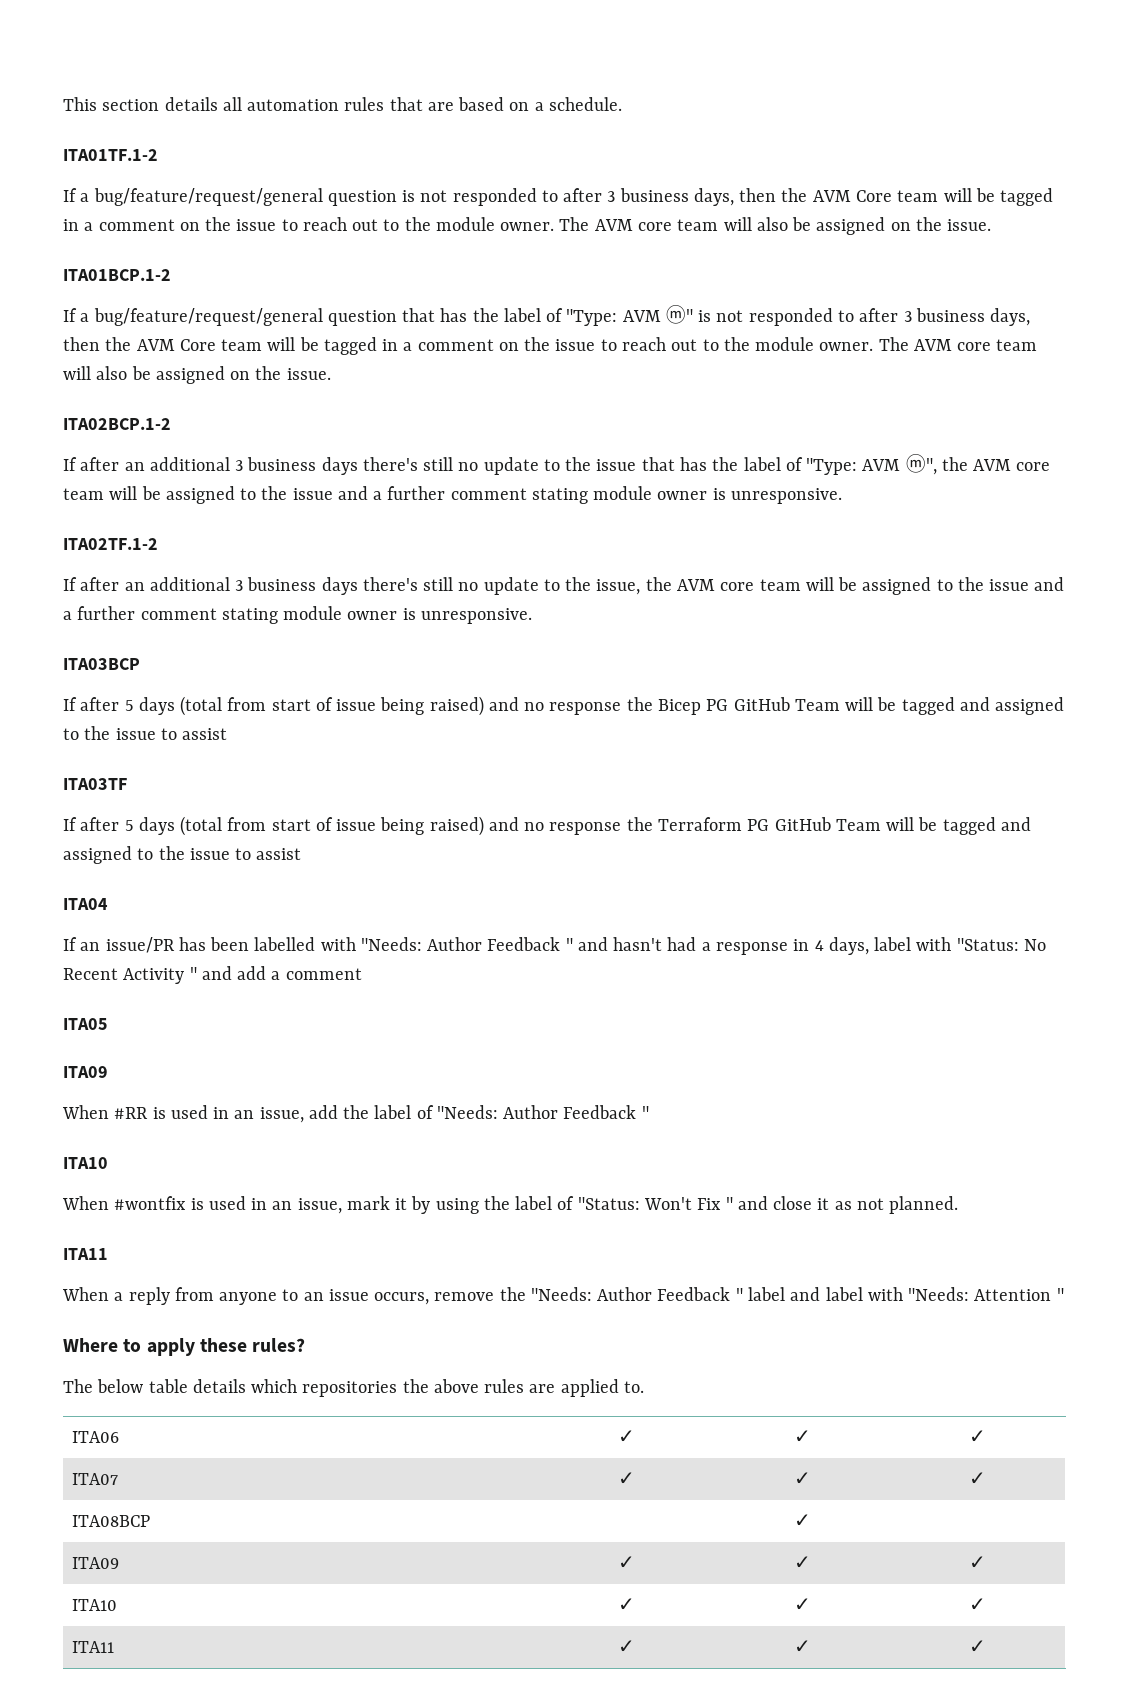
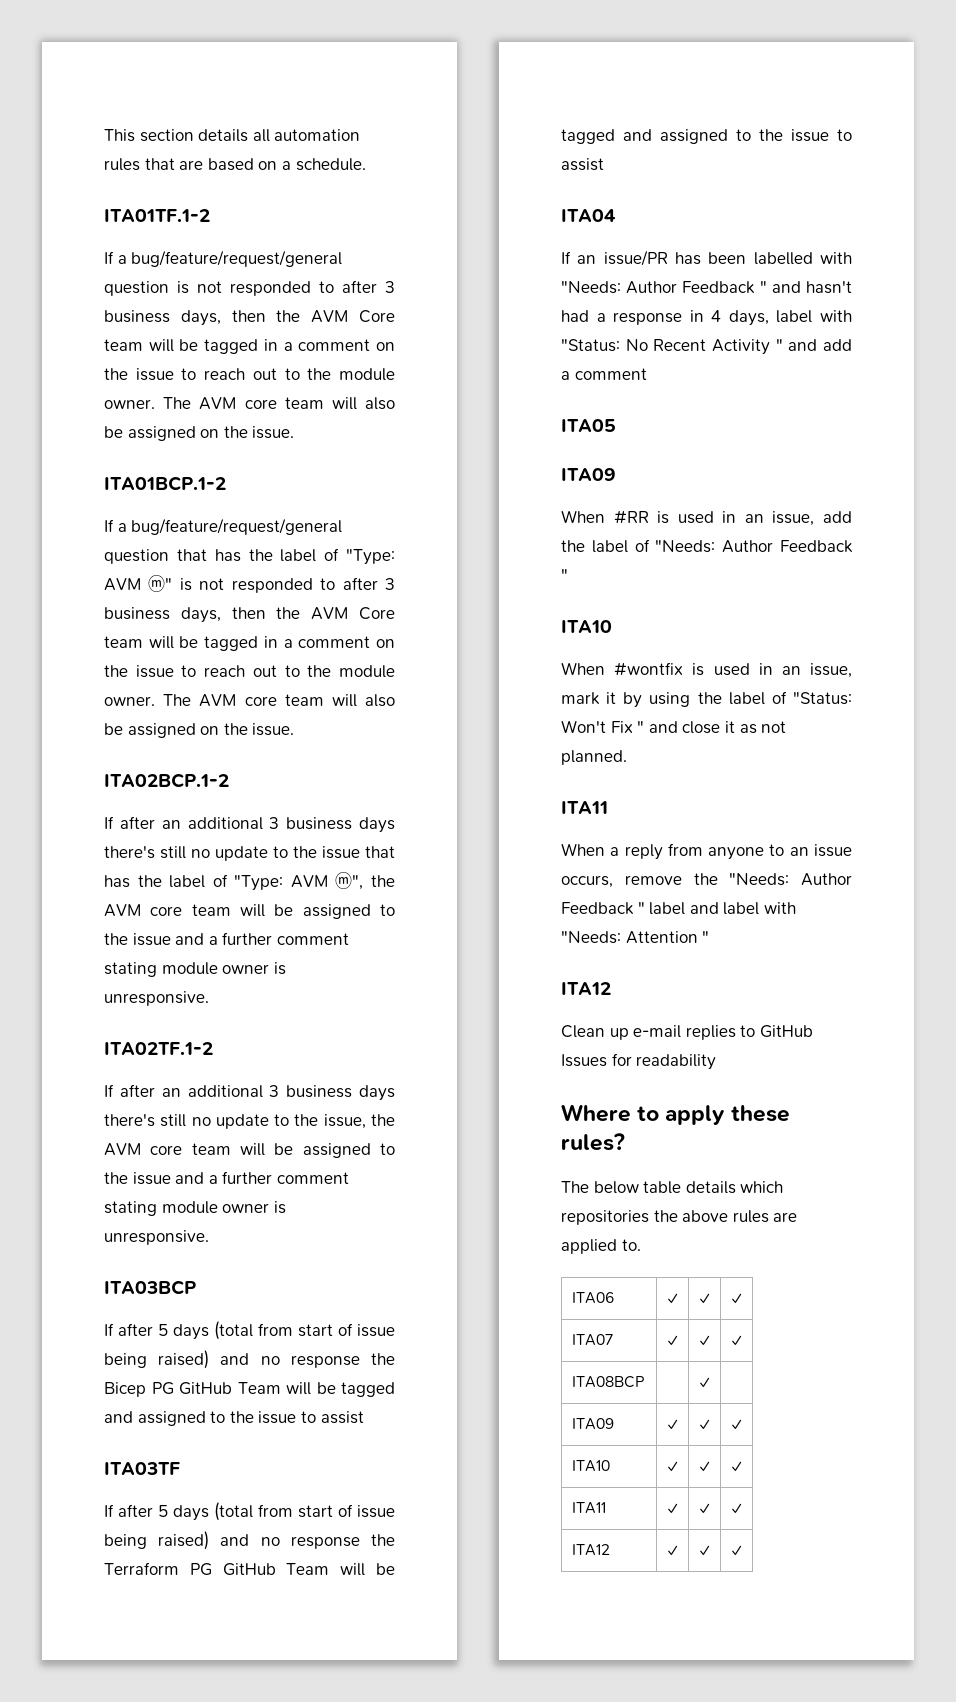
  When a reply from anyone to an issue occurs, remove the "Needs: Author Feedback " label and label with "Needs: Attention "
+ ITA12
+ Clean up e-mail replies to GitHub Issues for readability
+ ITA12 | ✓ | ✓ | ✓

